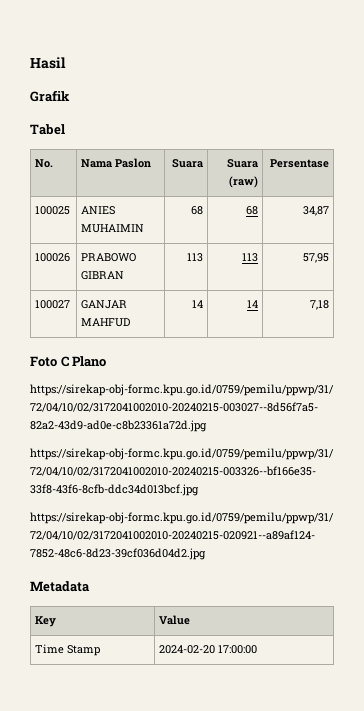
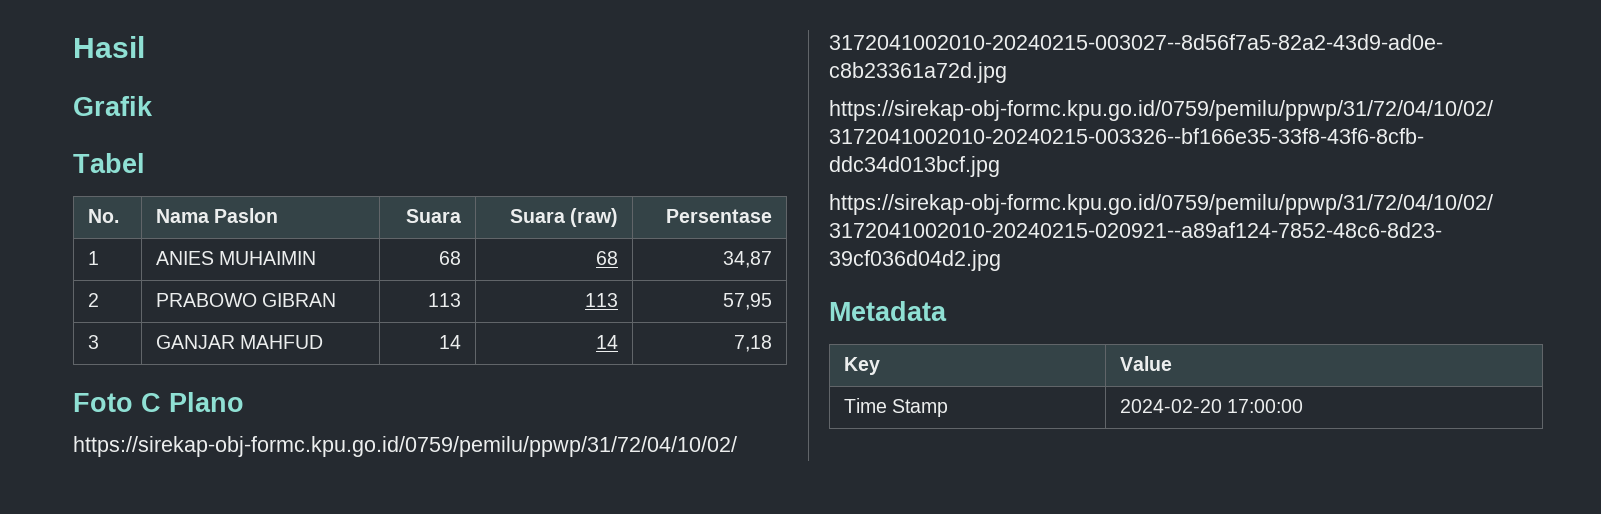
- 100025 | ANIES MUHAIMIN | 68 | 68 | 34,87
+ 1 | ANIES MUHAIMIN | 68 | 68 | 34,87
- 100026 | PRABOWO GIBRAN | 113 | 113 | 57,95
+ 2 | PRABOWO GIBRAN | 113 | 113 | 57,95
- 100027 | GANJAR MAHFUD | 14 | 14 | 7,18
+ 3 | GANJAR MAHFUD | 14 | 14 | 7,18

